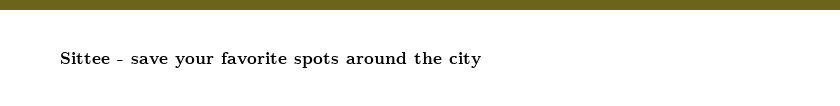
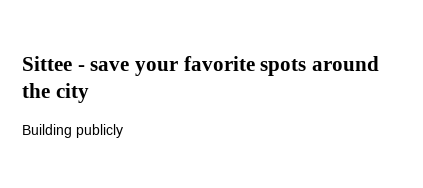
+ Building publicly

